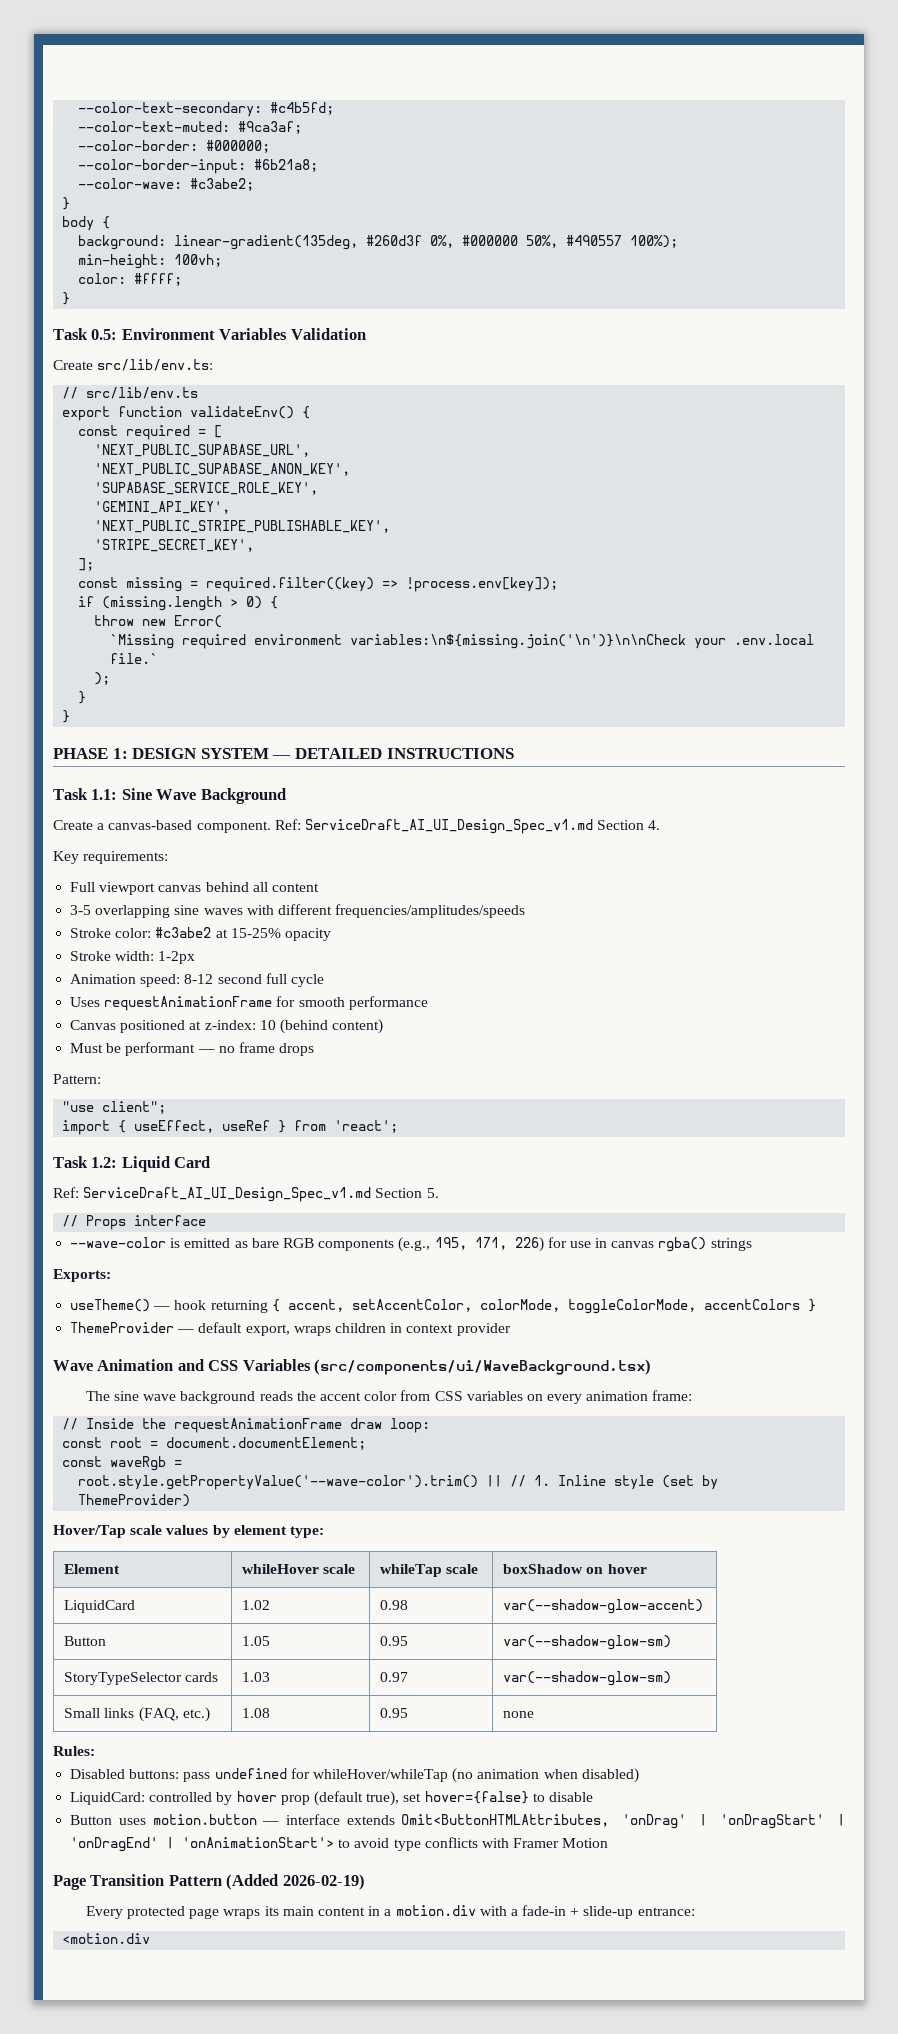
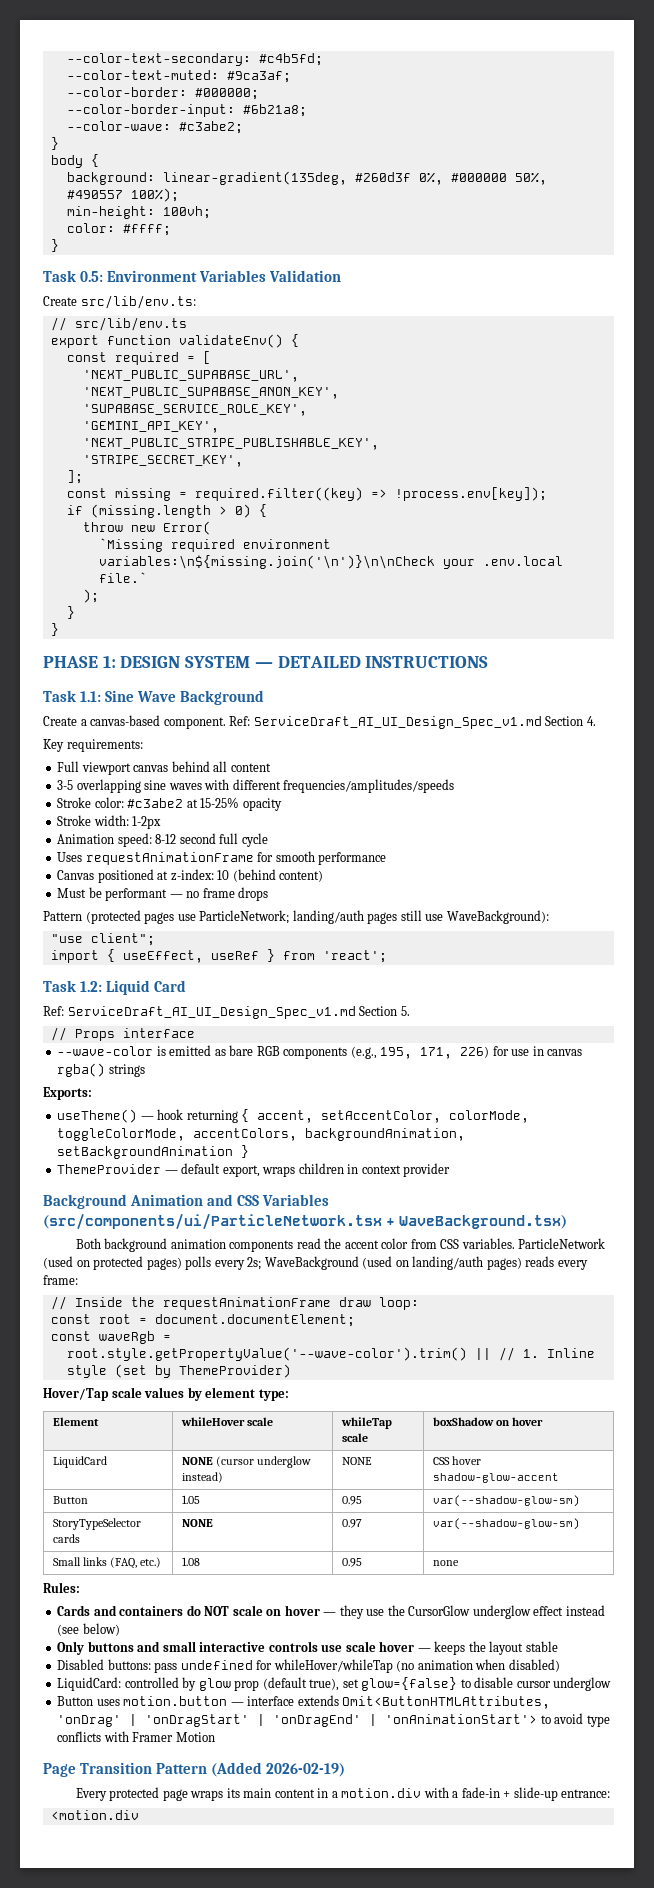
- Pattern:
+ Pattern (protected pages use ParticleNetwork; landing/auth pages still use WaveBackground):
- useTheme() — hook returning { accent, setAccentColor, colorMode, toggleColorMode, accentColors }
+ useTheme() — hook returning { accent, setAccentColor, colorMode, toggleColorMode, accentColors, backgroundAnimation, setBackgroundAnimation }
- Wave Animation and CSS Variables (src/components/ui/WaveBackground.tsx)
- The sine wave background reads the accent color from CSS variables on every animation frame:
+ Background Animation and CSS Variables (src/components/ui/ParticleNetwork.tsx + WaveBackground.tsx)
+ Both background animation components read the accent color from CSS variables. ParticleNetwork (used on protected pages) polls every 2s; WaveBackground (used on landing/auth pages) reads every frame:
- LiquidCard | 1.02 | 0.98 | var(--shadow-glow-accent)
+ LiquidCard | NONE (cursor underglow instead) | NONE | CSS hover shadow-glow-accent
- StoryTypeSelector cards | 1.03 | 0.97 | var(--shadow-glow-sm)
+ StoryTypeSelector cards | NONE | 0.97 | var(--shadow-glow-sm)
+ Cards and containers do NOT scale on hover — they use the CursorGlow underglow effect instead (see below)
+ Only buttons and small interactive controls use scale hover — keeps the layout stable
- LiquidCard: controlled by hover prop (default true), set hover={false} to disable
+ LiquidCard: controlled by glow prop (default true), set glow={false} to disable cursor underglow

